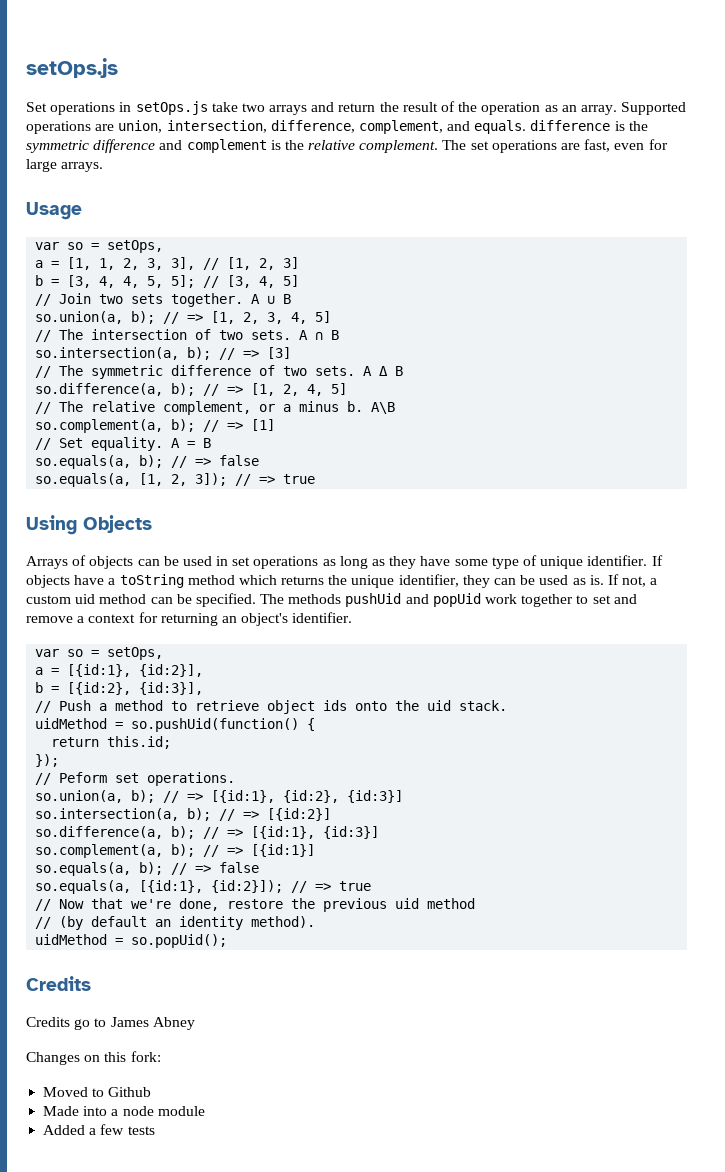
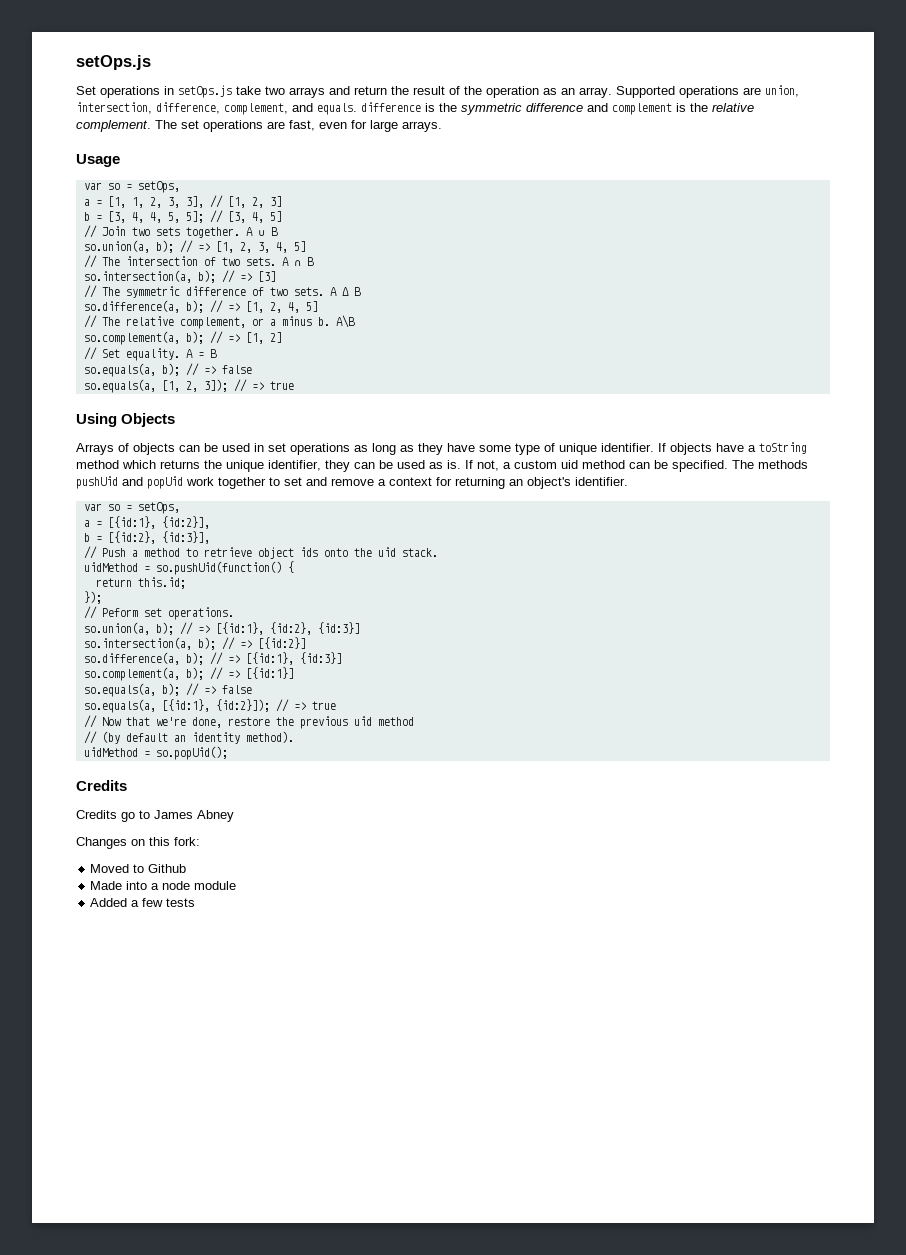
- so.complement(a, b); // => [1]
+ so.complement(a, b); // => [1, 2]

